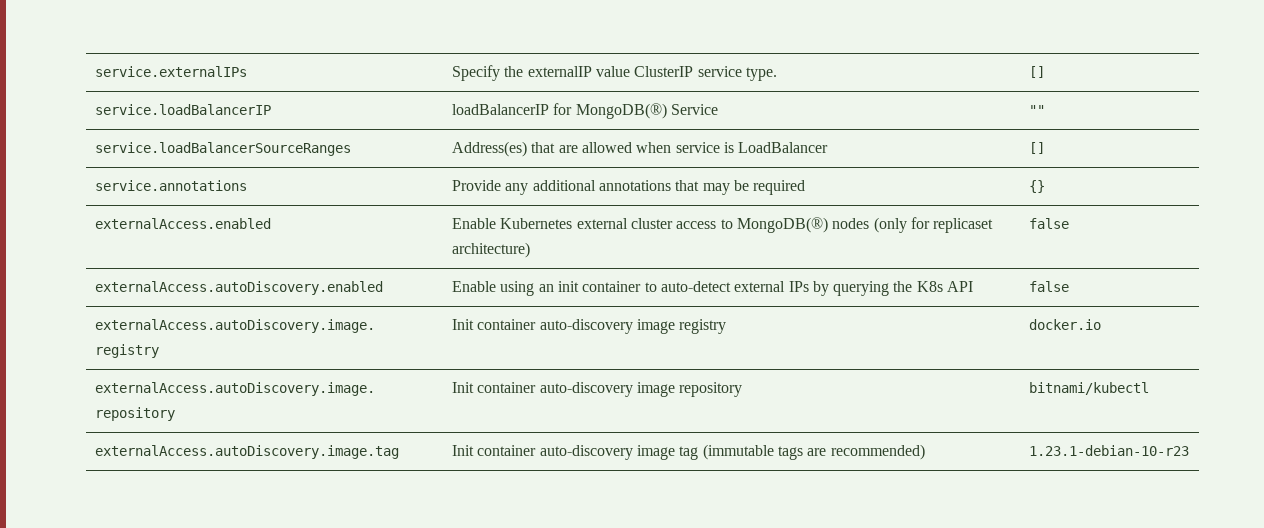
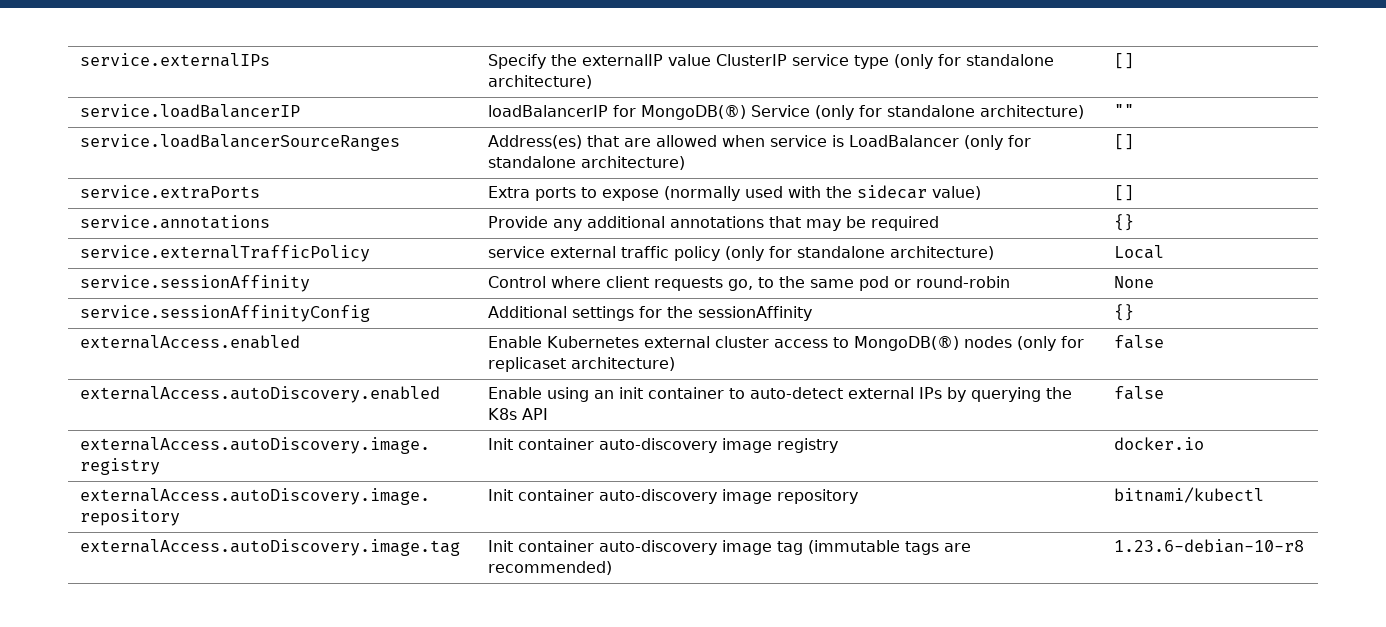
- service.externalIPs | Specify the externalIP value ClusterIP service type. | []
+ service.externalIPs | Specify the externalIP value ClusterIP service type (only for standalone architecture) | []
- service.loadBalancerIP | loadBalancerIP for MongoDB(®) Service | ""
+ service.loadBalancerIP | loadBalancerIP for MongoDB(®) Service (only for standalone architecture) | ""
- service.loadBalancerSourceRanges | Address(es) that are allowed when service is LoadBalancer | []
+ service.loadBalancerSourceRanges | Address(es) that are allowed when service is LoadBalancer (only for standalone architecture) | []
+ service.extraPorts | Extra ports to expose (normally used with the sidecar value) | []
+ service.externalTrafficPolicy | service external traffic policy (only for standalone architecture) | Local
+ service.sessionAffinity | Control where client requests go, to the same pod or round-robin | None
+ service.sessionAffinityConfig | Additional settings for the sessionAffinity | {}
- externalAccess.autoDiscovery.image.tag | Init container auto-discovery image tag (immutable tags are recommended) | 1.23.1-debian-10-r23
+ externalAccess.autoDiscovery.image.tag | Init container auto-discovery image tag (immutable tags are recommended) | 1.23.6-debian-10-r8

